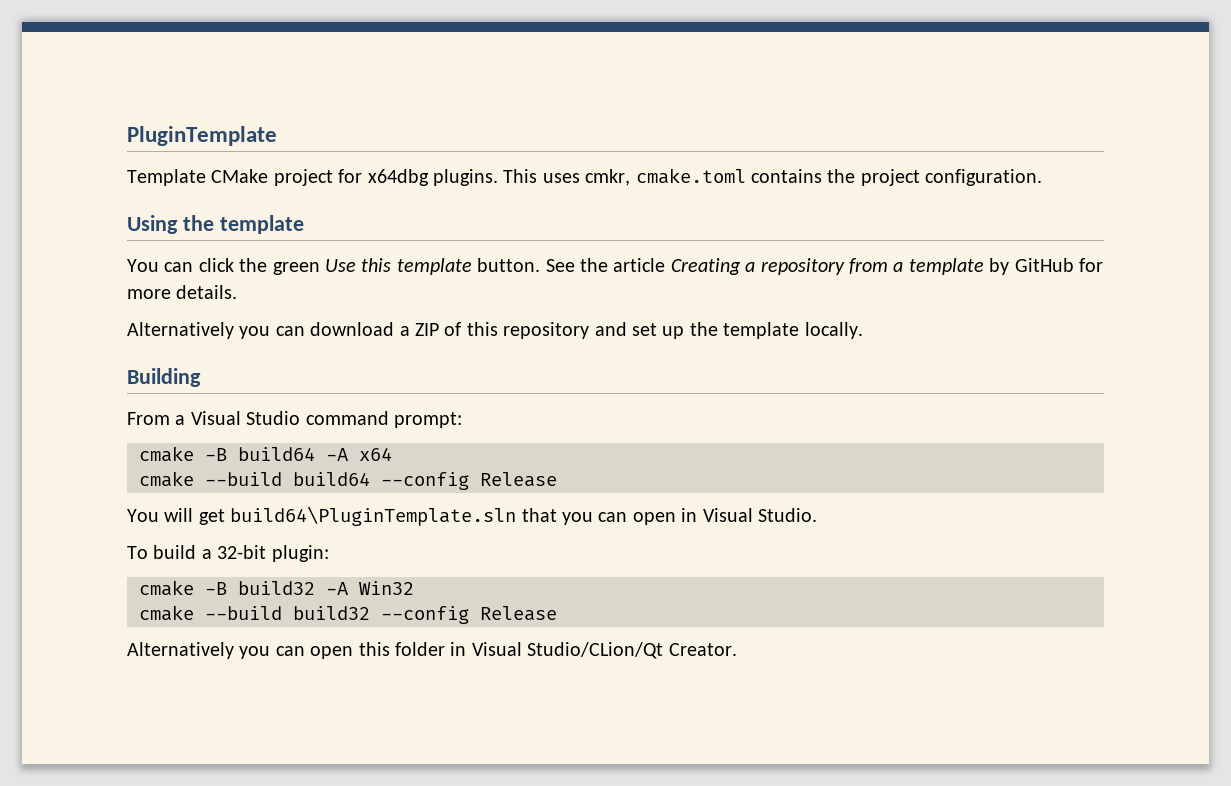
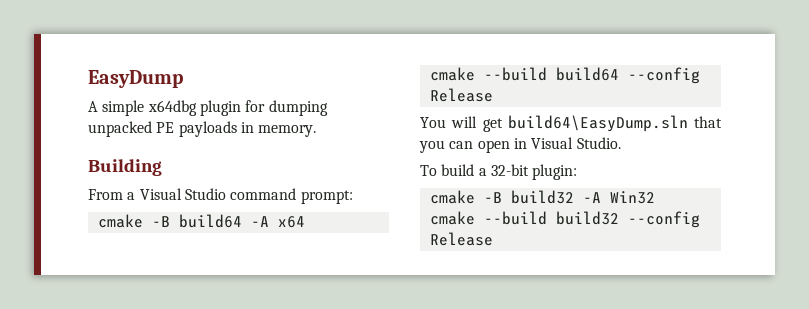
- PluginTemplate
- Template CMake project for x64dbg plugins. This uses cmkr, cmake.toml contains the project configuration.
- Using the template
- You can click the green Use this template button. See the article Creating a repository from a template by GitHub for more details.
- Alternatively you can download a ZIP of this repository and set up the template locally.
+ EasyDump
+ A simple x64dbg plugin for dumping unpacked PE payloads in memory.
- You will get build64\PluginTemplate.sln that you can open in Visual Studio.
+ You will get build64\EasyDump.sln that you can open in Visual Studio.
- Alternatively you can open this folder in Visual Studio/CLion/Qt Creator.

